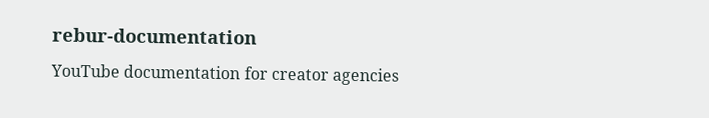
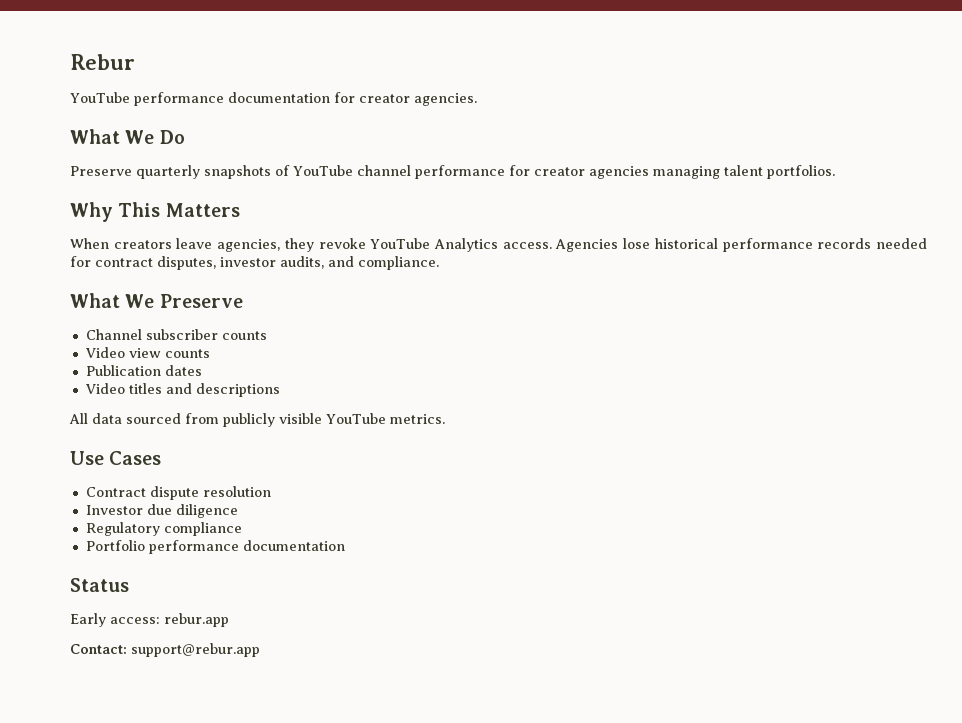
- rebur-documentation
- YouTube documentation for creator agencies
+ Rebur
+ YouTube performance documentation for creator agencies.
+ What We Do
+ Preserve quarterly snapshots of YouTube channel performance for creator agencies managing talent portfolios.
+ Why This Matters
+ When creators leave agencies, they revoke YouTube Analytics access. Agencies lose historical performance records needed for contract disputes, investor audits, and compliance.
+ What We Preserve
+ Channel subscriber counts
+ Video view counts
+ Publication dates
+ Video titles and descriptions
+ All data sourced from publicly visible YouTube metrics.
+ Use Cases
+ Contract dispute resolution
+ Investor due diligence
+ Regulatory compliance
+ Portfolio performance documentation
+ Status
+ Early access: rebur.app
+ Contact: support@rebur.app

